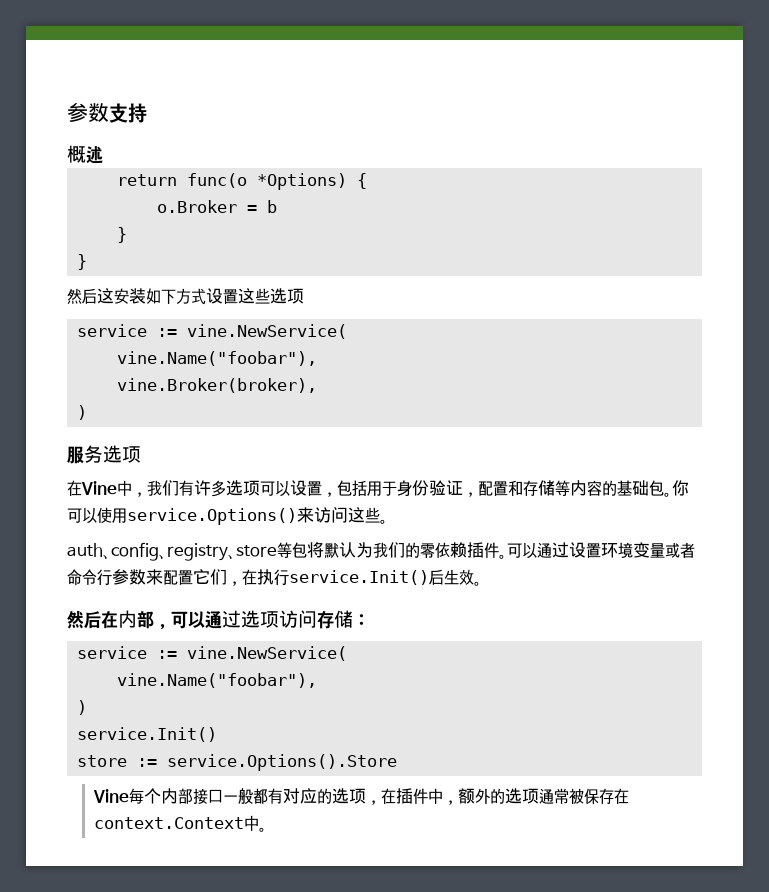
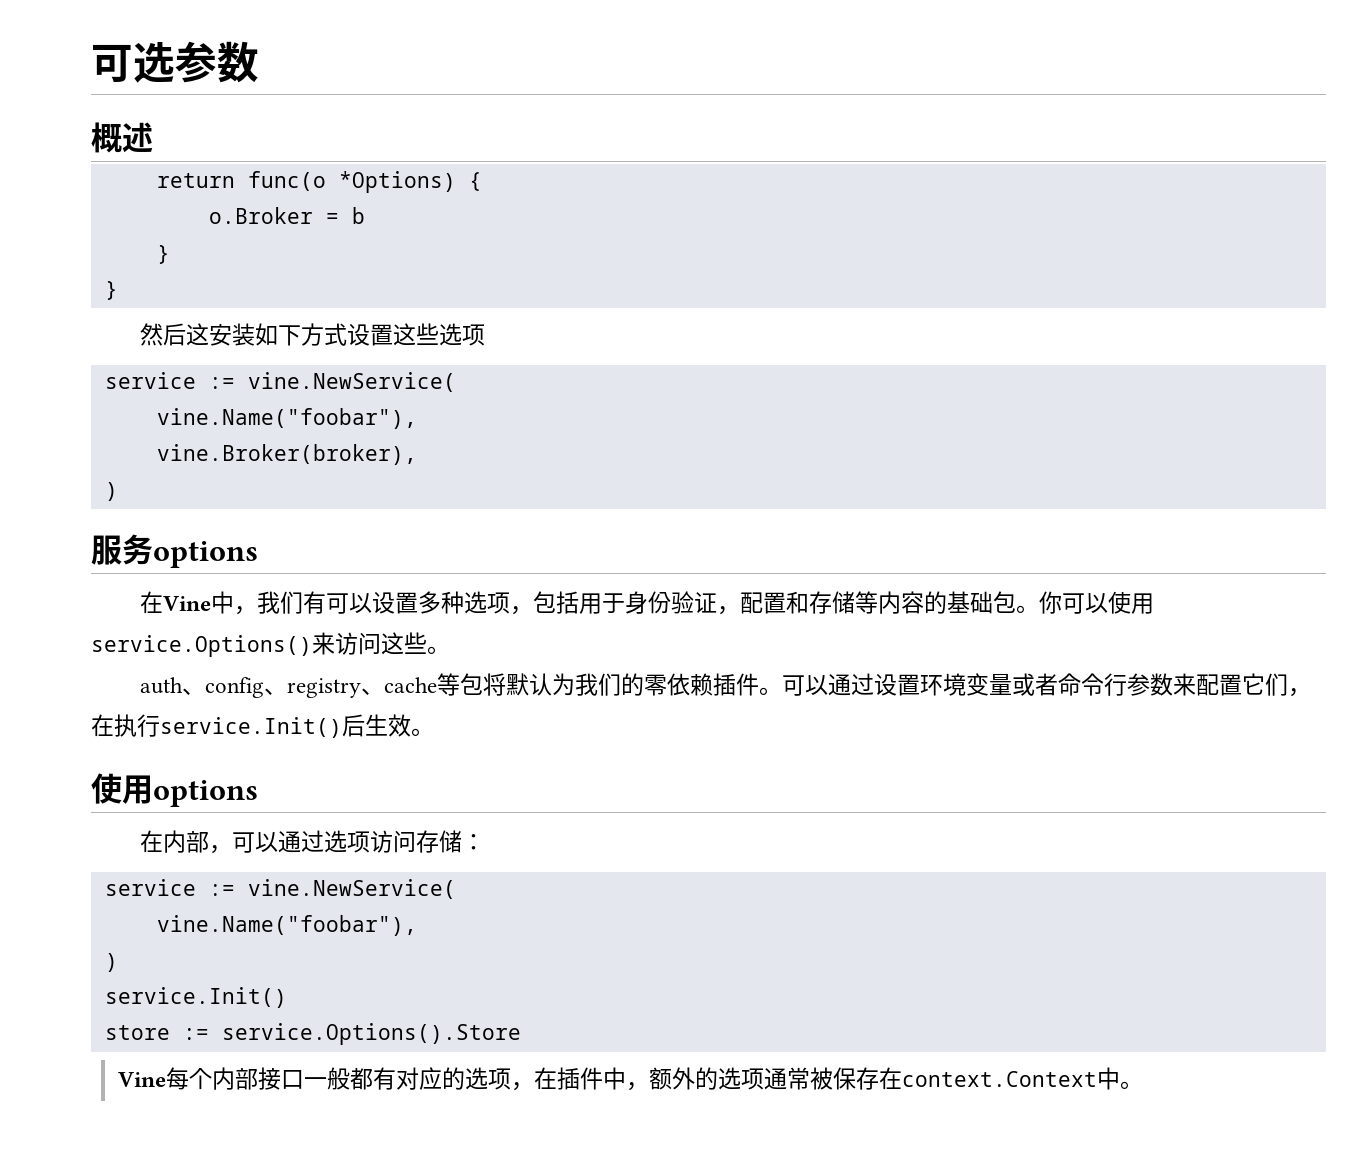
- 参数支持
+ 可选参数
- 服务选项
+ 服务options
- 在Vine中，我们有许多选项可以设置，包括用于身份验证，配置和存储等内容的基础包。
+ 在Vine中，我们有可以设置多种选项，包括用于身份验证，配置和存储等内容的基础包。
- auth、config、registry、store等包将默认为我们的零依赖插件。
+ auth、config、registry、cache等包将默认为我们的零依赖插件。
- 然后在内部，可以通过选项访问存储：
+ 使用options
+ 在内部，可以通过选项访问存储：

